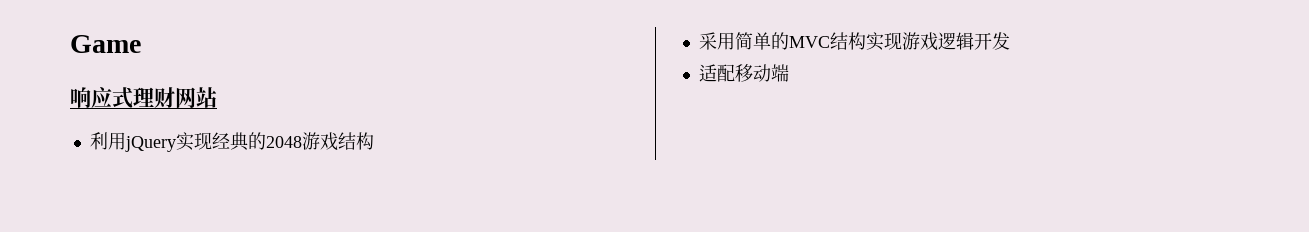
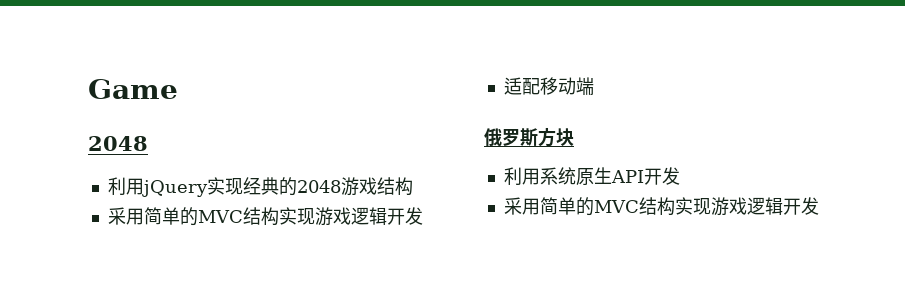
  Game
- 响应式理财网站
+ 2048
+ 俄罗斯方块
+ 利用系统原生API开发
+ 采用简单的MVC结构实现游戏逻辑开发

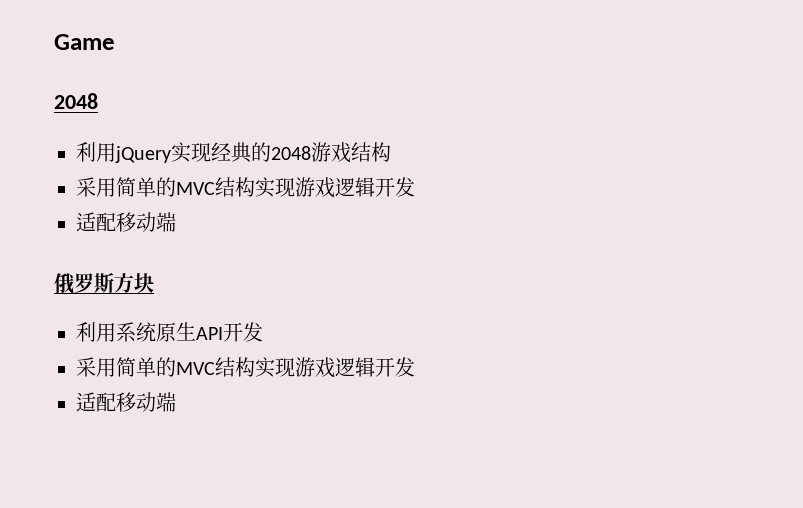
  利用系统原生API开发
  采用简单的MVC结构实现游戏逻辑开发
+ 适配移动端

